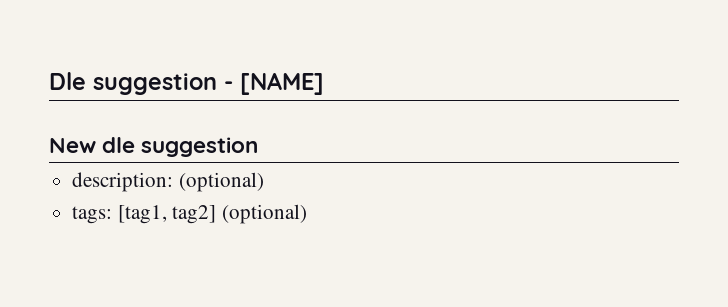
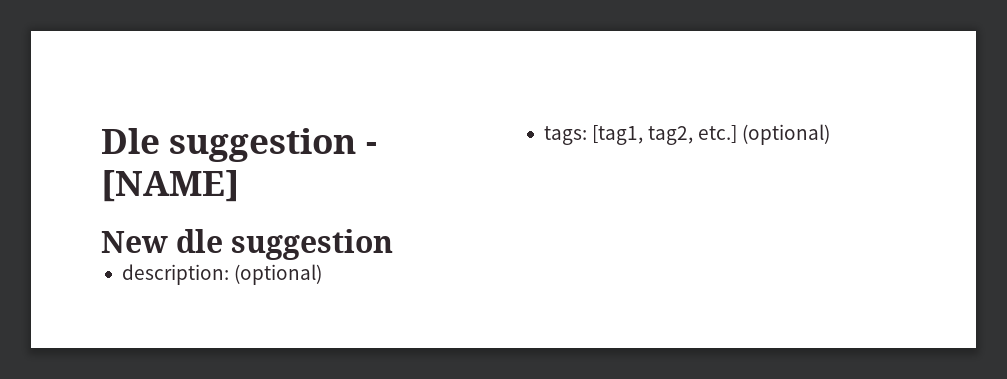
- tags: [tag1, tag2] (optional)
+ tags: [tag1, tag2, etc.] (optional)

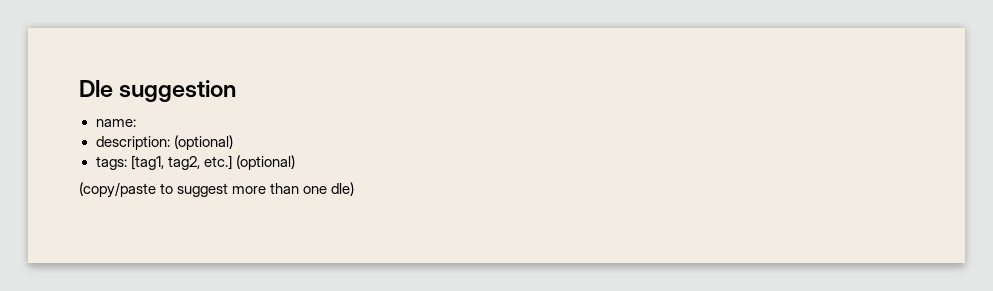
- Dle suggestion - [NAME]
- New dle suggestion
+ Dle suggestion
+ name:
+ (copy/paste to suggest more than one dle)

